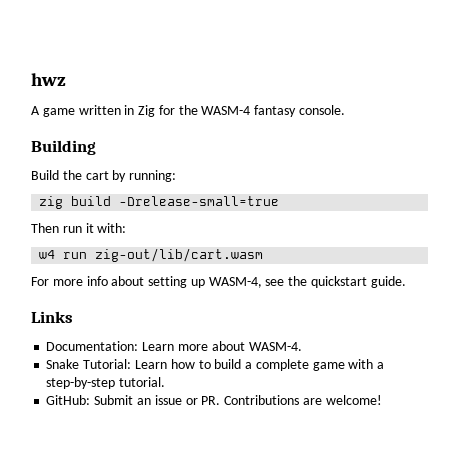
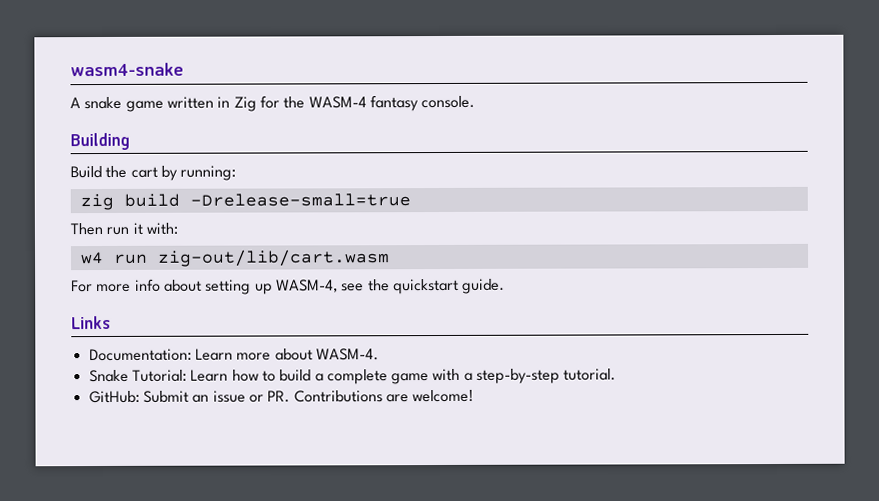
- hwz
+ wasm4-snake
- A game written in Zig for the WASM-4 fantasy console.
+ A snake game written in Zig for the WASM-4 fantasy console.

